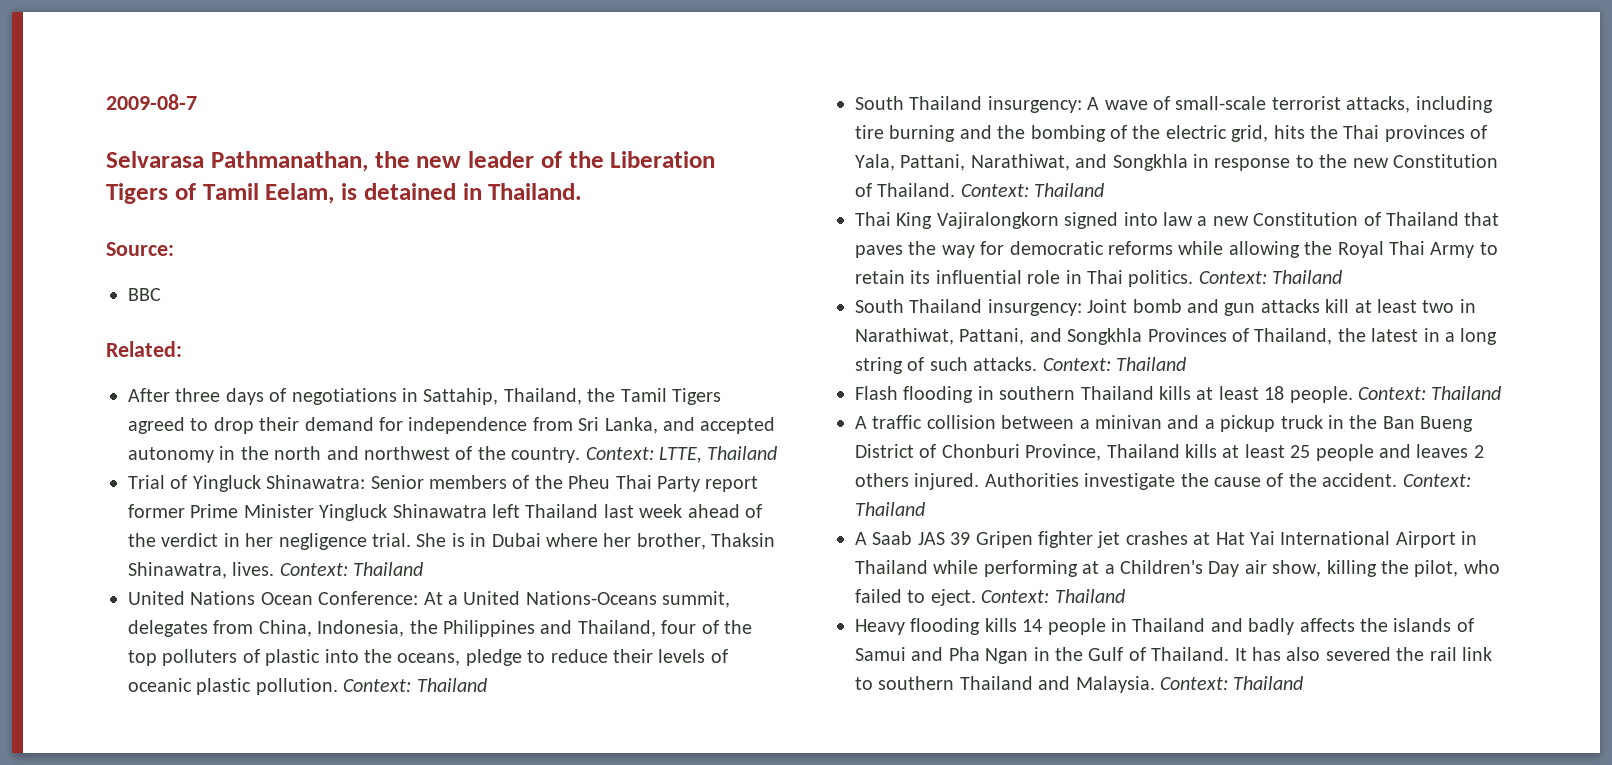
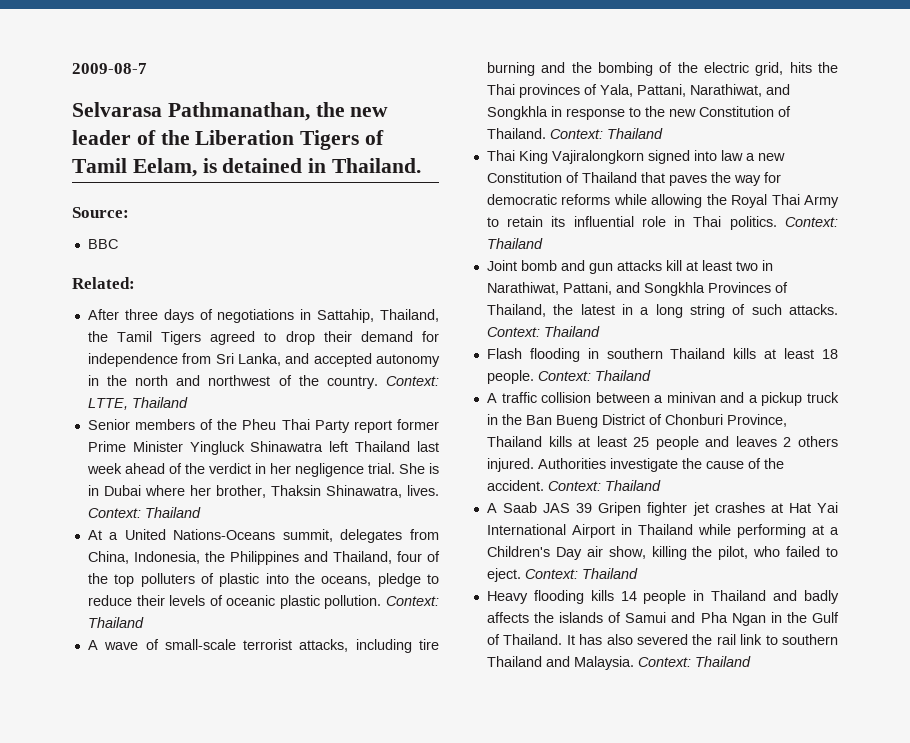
- Trial of Yingluck Shinawatra: Senior members of the Pheu Thai Party report former Prime Minister Yingluck Shinawatra left Thailand last week ahead of the verdict in her negligence trial.
+ Senior members of the Pheu Thai Party report former Prime Minister Yingluck Shinawatra left Thailand last week ahead of the verdict in her negligence trial.
- United Nations Ocean Conference: At a United Nations-Oceans summit, delegates from China, Indonesia, the Philippines and Thailand, four of the top polluters of plastic into the oceans, pledge to reduce their levels of oceanic plastic pollution.
+ At a United Nations-Oceans summit, delegates from China, Indonesia, the Philippines and Thailand, four of the top polluters of plastic into the oceans, pledge to reduce their levels of oceanic plastic pollution.
- South Thailand insurgency: A wave of small-scale terrorist attacks, including tire burning and the bombing of the electric grid, hits the Thai provinces of Yala, Pattani, Narathiwat, and Songkhla in response to the new Constitution of Thailand.
+ A wave of small-scale terrorist attacks, including tire burning and the bombing of the electric grid, hits the Thai provinces of Yala, Pattani, Narathiwat, and Songkhla in response to the new Constitution of Thailand.
- South Thailand insurgency: Joint bomb and gun attacks kill at least two in Narathiwat, Pattani, and Songkhla Provinces of Thailand, the latest in a long string of such attacks.
+ Joint bomb and gun attacks kill at least two in Narathiwat, Pattani, and Songkhla Provinces of Thailand, the latest in a long string of such attacks.

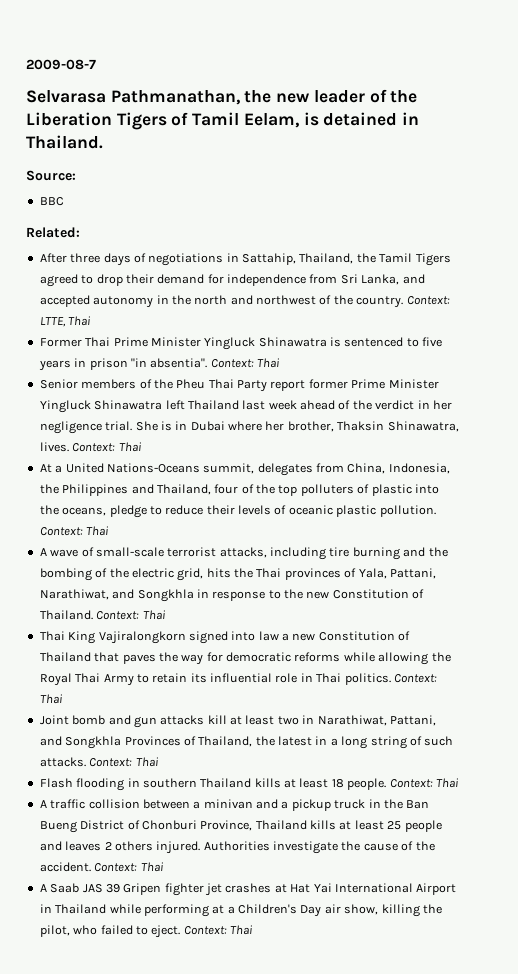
- Context: LTTE, Thailand
+ Context: LTTE, Thai
+ Former Thai Prime Minister Yingluck Shinawatra is sentenced to five years in prison "in absentia". Context: Thai
- She is in Dubai where her brother, Thaksin Shinawatra, lives. Context: Thailand
+ She is in Dubai where her brother, Thaksin Shinawatra, lives. Context: Thai
- At a United Nations-Oceans summit, delegates from China, Indonesia, the Philippines and Thailand, four of the top polluters of plastic into the oceans, pledge to reduce their levels of oceanic plastic pollution. Context: Thailand
+ At a United Nations-Oceans summit, delegates from China, Indonesia, the Philippines and Thailand, four of the top polluters of plastic into the oceans, pledge to reduce their levels of oceanic plastic pollution. Context: Thai
- A wave of small-scale terrorist attacks, including tire burning and the bombing of the electric grid, hits the Thai provinces of Yala, Pattani, Narathiwat, and Songkhla in response to the new Constitution of Thailand. Context: Thailand
+ A wave of small-scale terrorist attacks, including tire burning and the bombing of the electric grid, hits the Thai provinces of Yala, Pattani, Narathiwat, and Songkhla in response to the new Constitution of Thailand. Context: Thai
- Thai King Vajiralongkorn signed into law a new Constitution of Thailand that paves the way for democratic reforms while allowing the Royal Thai Army to retain its influential role in Thai politics. Context: Thailand
+ Thai King Vajiralongkorn signed into law a new Constitution of Thailand that paves the way for democratic reforms while allowing the Royal Thai Army to retain its influential role in Thai politics. Context: Thai
- Joint bomb and gun attacks kill at least two in Narathiwat, Pattani, and Songkhla Provinces of Thailand, the latest in a long string of such attacks. Context: Thailand
+ Joint bomb and gun attacks kill at least two in Narathiwat, Pattani, and Songkhla Provinces of Thailand, the latest in a long string of such attacks. Context: Thai
- Flash flooding in southern Thailand kills at least 18 people. Context: Thailand
+ Flash flooding in southern Thailand kills at least 18 people. Context: Thai
- Authorities investigate the cause of the accident. Context: Thailand
+ Authorities investigate the cause of the accident. Context: Thai
- A Saab JAS 39 Gripen fighter jet crashes at Hat Yai International Airport in Thailand while performing at a Children's Day air show, killing the pilot, who failed to eject. Context: Thailand
- Heavy flooding kills 14 people in Thailand and badly affects the islands of Samui and Pha Ngan in the Gulf of Thailand. It has also severed the rail link to southern Thailand and Malaysia. Context: Thailand
+ A Saab JAS 39 Gripen fighter jet crashes at Hat Yai International Airport in Thailand while performing at a Children's Day air show, killing the pilot, who failed to eject. Context: Thai

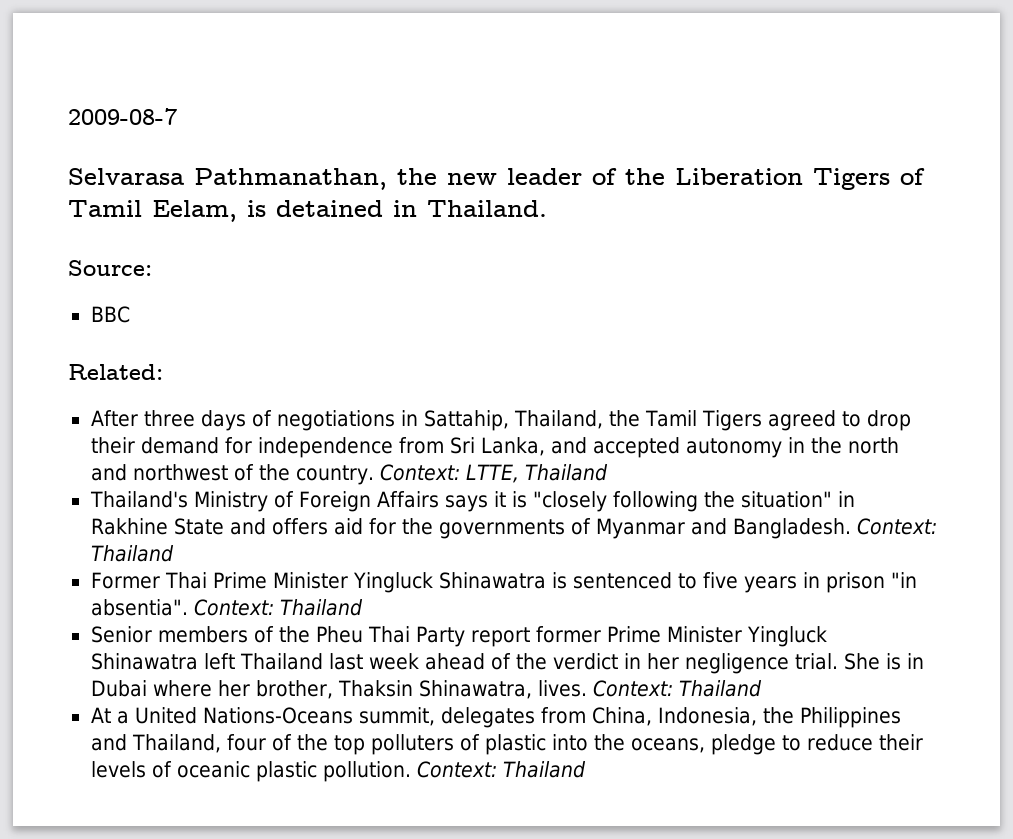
- Context: LTTE, Thai
+ Context: LTTE, Thailand
+ Thailand's Ministry of Foreign Affairs says it is "closely following the situation" in Rakhine State and offers aid for the governments of Myanmar and Bangladesh. Context: Thailand
- Former Thai Prime Minister Yingluck Shinawatra is sentenced to five years in prison "in absentia". Context: Thai
+ Former Thai Prime Minister Yingluck Shinawatra is sentenced to five years in prison "in absentia". Context: Thailand
- She is in Dubai where her brother, Thaksin Shinawatra, lives. Context: Thai
+ She is in Dubai where her brother, Thaksin Shinawatra, lives. Context: Thailand
- At a United Nations-Oceans summit, delegates from China, Indonesia, the Philippines and Thailand, four of the top polluters of plastic into the oceans, pledge to reduce their levels of oceanic plastic pollution. Context: Thai
- A wave of small-scale terrorist attacks, including tire burning and the bombing of the electric grid, hits the Thai provinces of Yala, Pattani, Narathiwat, and Songkhla in response to the new Constitution of Thailand. Context: Thai
- Thai King Vajiralongkorn signed into law a new Constitution of Thailand that paves the way for democratic reforms while allowing the Royal Thai Army to retain its influential role in Thai politics. Context: Thai
- Joint bomb and gun attacks kill at least two in Narathiwat, Pattani, and Songkhla Provinces of Thailand, the latest in a long string of such attacks. Context: Thai
- Flash flooding in southern Thailand kills at least 18 people. Context: Thai
- A traffic collision between a minivan and a pickup truck in the Ban Bueng District of Chonburi Province, Thailand kills at least 25 people and leaves 2 others injured. Authorities investigate the cause of the accident. Context: Thai
- A Saab JAS 39 Gripen fighter jet crashes at Hat Yai International Airport in Thailand while performing at a Children's Day air show, killing the pilot, who failed to eject. Context: Thai
+ At a United Nations-Oceans summit, delegates from China, Indonesia, the Philippines and Thailand, four of the top polluters of plastic into the oceans, pledge to reduce their levels of oceanic plastic pollution. Context: Thailand

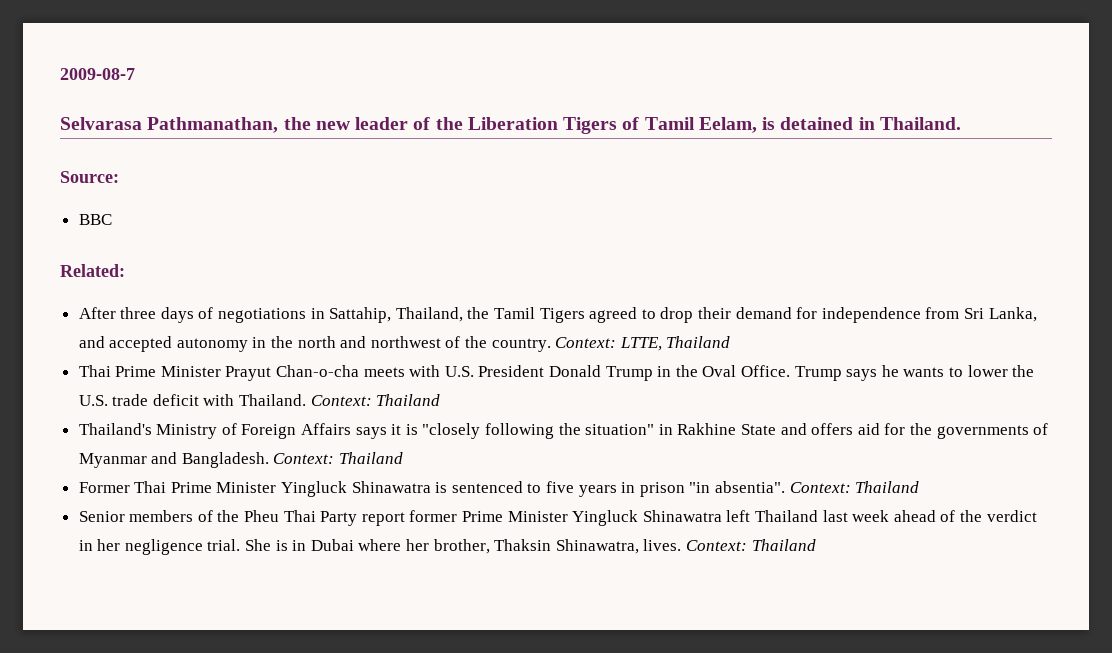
+ Thai Prime Minister Prayut Chan-o-cha meets with U.S. President Donald Trump in the Oval Office. Trump says he wants to lower the U.S. trade deficit with Thailand. Context: Thailand
- At a United Nations-Oceans summit, delegates from China, Indonesia, the Philippines and Thailand, four of the top polluters of plastic into the oceans, pledge to reduce their levels of oceanic plastic pollution. Context: Thailand

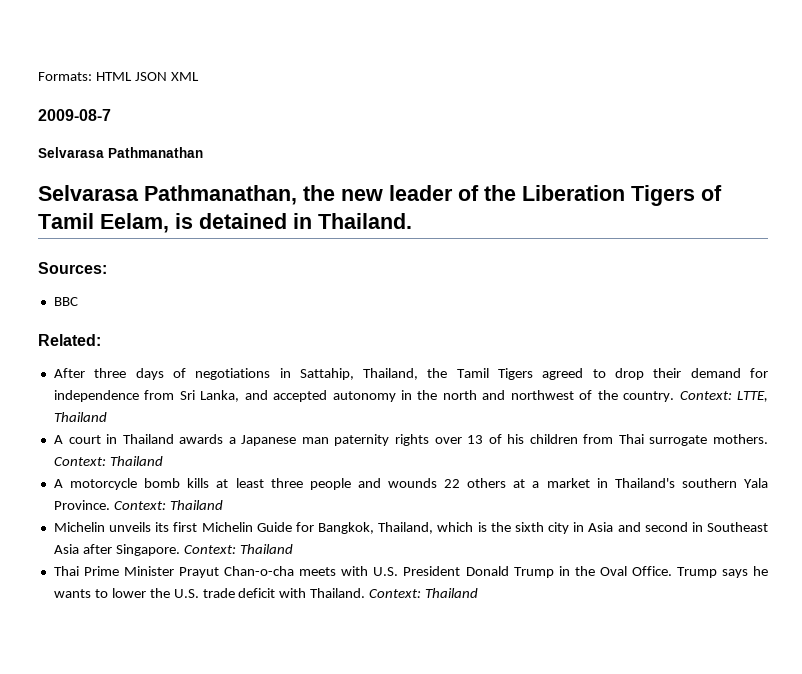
+ Formats: HTML JSON XML
+ Selvarasa Pathmanathan
- Source:
+ Sources:
+ A court in Thailand awards a Japanese man paternity rights over 13 of his children from Thai surrogate mothers. Context: Thailand
+ A motorcycle bomb kills at least three people and wounds 22 others at a market in Thailand's southern Yala Province. Context: Thailand
+ Michelin unveils its first Michelin Guide for Bangkok, Thailand, which is the sixth city in Asia and second in Southeast Asia after Singapore. Context: Thailand
- Thailand's Ministry of Foreign Affairs says it is "closely following the situation" in Rakhine State and offers aid for the governments of Myanmar and Bangladesh. Context: Thailand
- Former Thai Prime Minister Yingluck Shinawatra is sentenced to five years in prison "in absentia". Context: Thailand
- Senior members of the Pheu Thai Party report former Prime Minister Yingluck Shinawatra left Thailand last week ahead of the verdict in her negligence trial. She is in Dubai where her brother, Thaksin Shinawatra, lives. Context: Thailand

